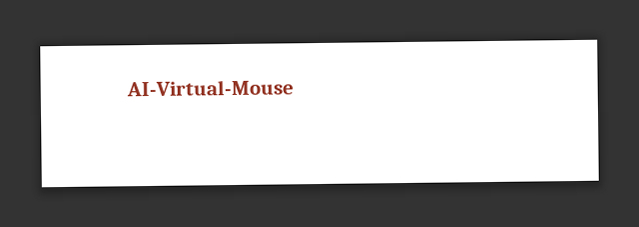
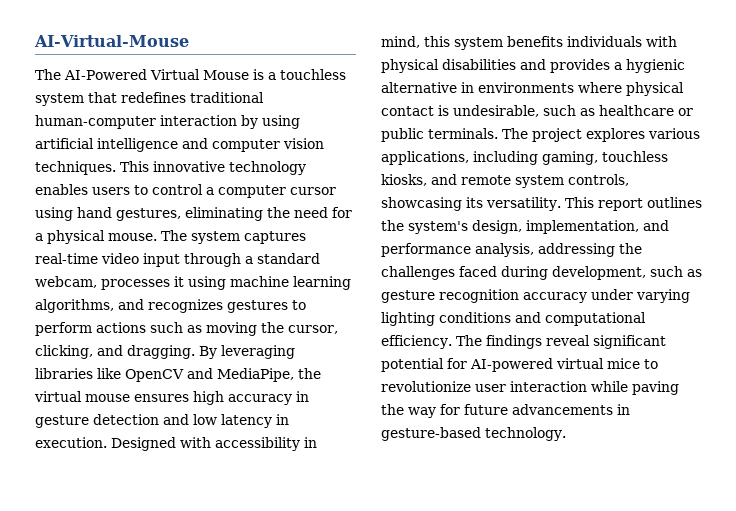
+ The AI-Powered Virtual Mouse is a touchless system that redefines traditional human-computer interaction by using artificial intelligence and computer vision techniques. This innovative technology enables users to control a computer cursor using hand gestures, eliminating the need for a physical mouse. The system captures real-time video input through a standard webcam, processes it using machine learning algorithms, and recognizes gestures to perform actions such as moving the cursor, clicking, and dragging. By leveraging libraries like OpenCV and MediaPipe, the virtual mouse ensures high accuracy in gesture detection and low latency in execution. Designed with accessibility in mind, this system benefits individuals with physical disabilities and provides a hygienic alternative in environments where physical contact is undesirable, such as healthcare or public terminals. The project explores various applications, including gaming, touchless kiosks, and remote system controls, showcasing its versatility. This report outlines the system's design, implementation, and performance analysis, addressing the challenges faced during development, such as gesture recognition accuracy under varying lighting conditions and computational efficiency. The findings reveal significant potential for AI-powered virtual mice to revolutionize user interaction while paving the way for future advancements in gesture-based technology.

